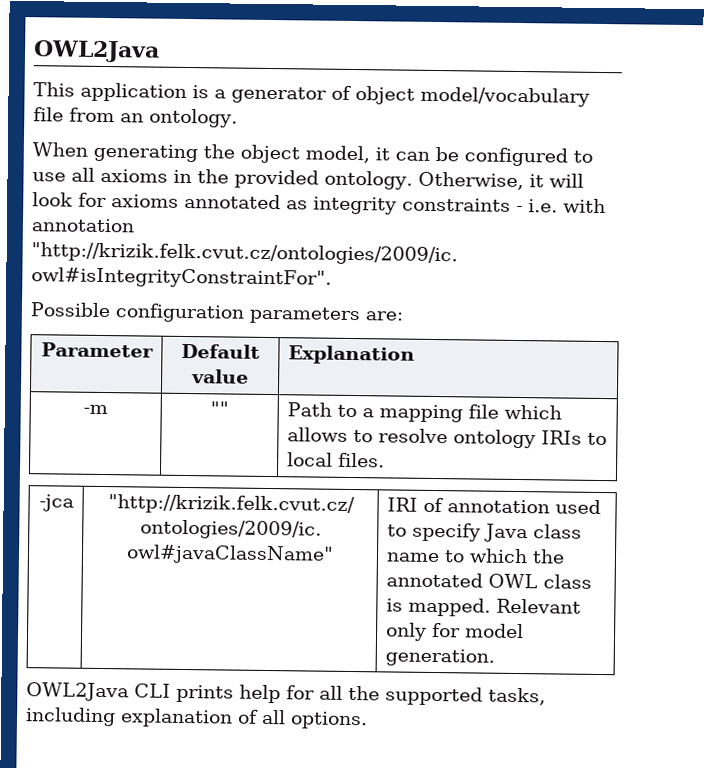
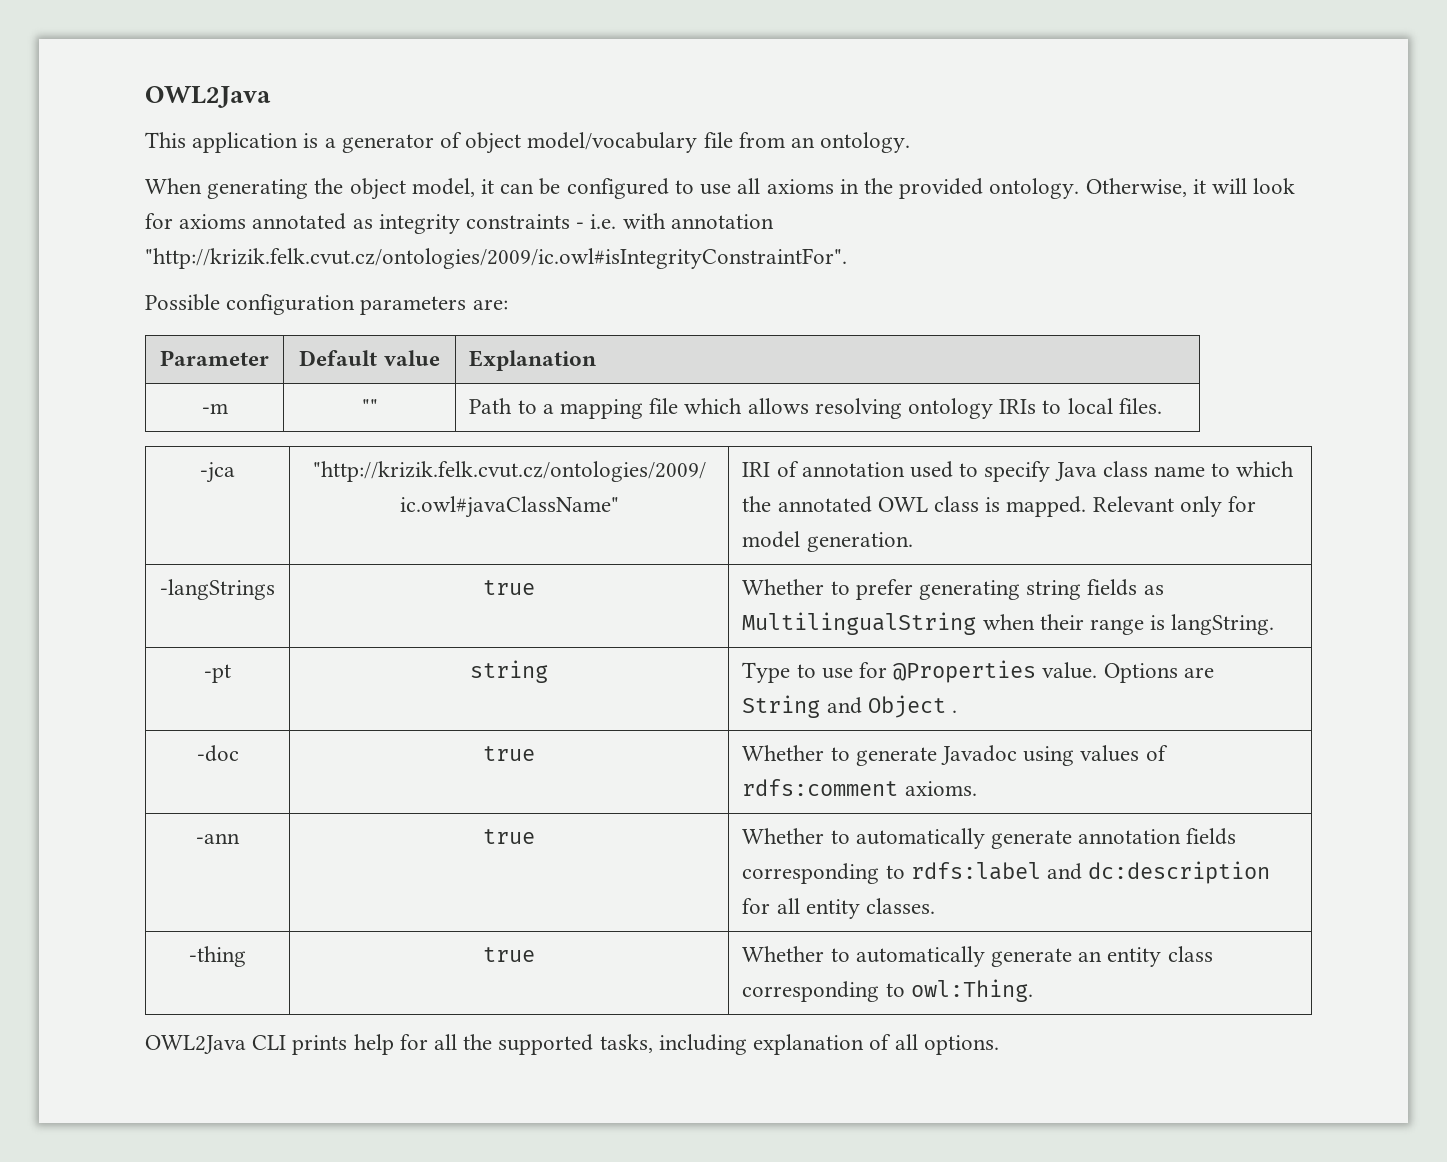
- -m | "" | Path to a mapping file which allows to resolve ontology IRIs to local files.
+ -m | "" | Path to a mapping file which allows resolving ontology IRIs to local files.
+ -langStrings | true | Whether to prefer generating string fields as MultilingualString when their range is langString.
+ -pt | string | Type to use for @Properties value. Options are String and Object .
+ -doc | true | Whether to generate Javadoc using values of rdfs:comment axioms.
+ -ann | true | Whether to automatically generate annotation fields corresponding to rdfs:label and dc:description for all entity classes.
+ -thing | true | Whether to automatically generate an entity class corresponding to owl:Thing.

